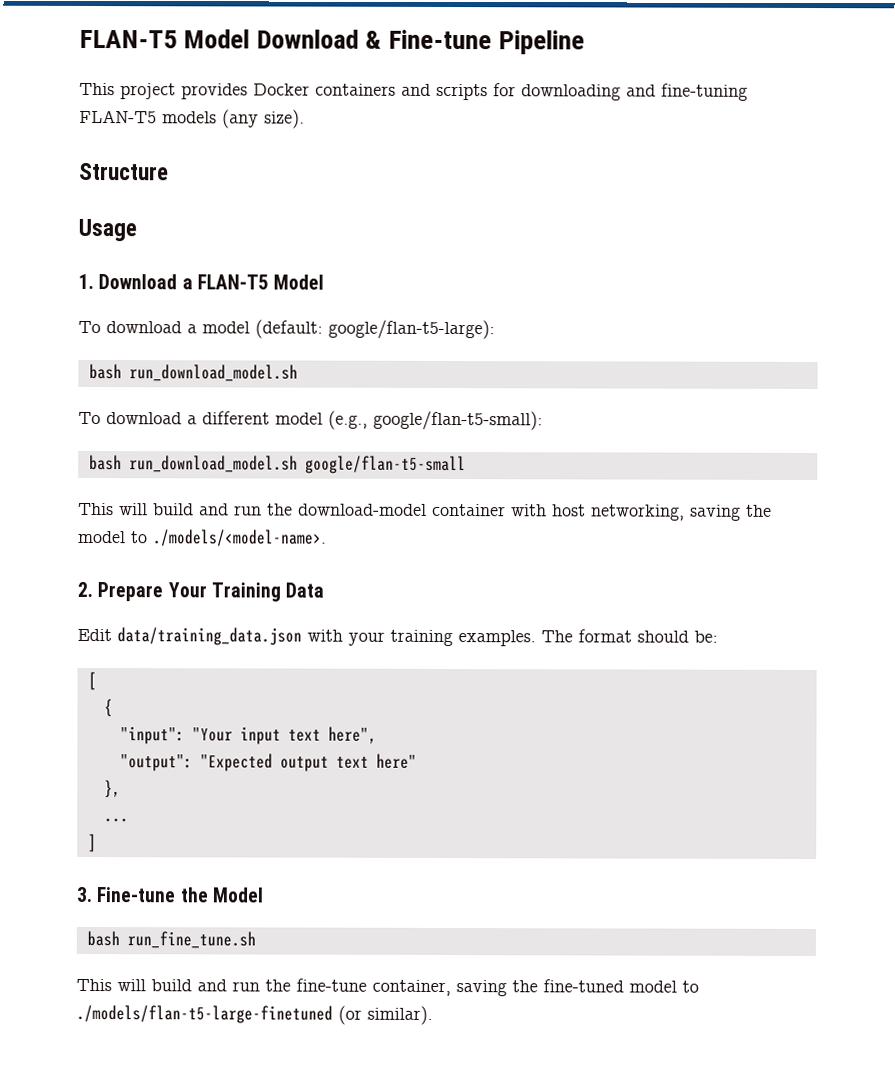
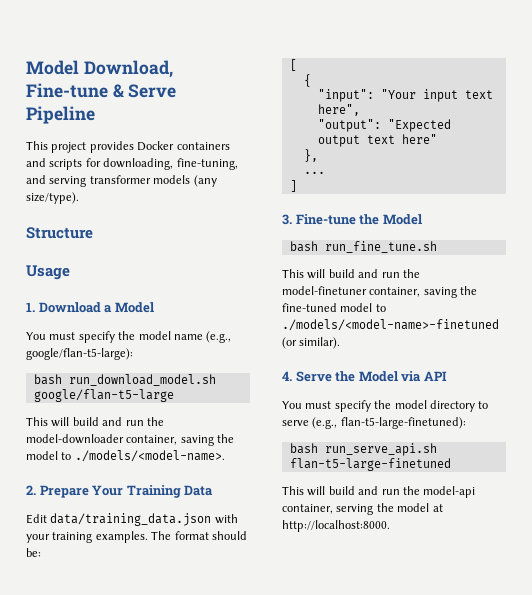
- FLAN-T5 Model Download & Fine-tune Pipeline
+ Model Download, Fine-tune & Serve Pipeline
- This project provides Docker containers and scripts for downloading and fine-tuning FLAN-T5 models (any size).
+ This project provides Docker containers and scripts for downloading, fine-tuning, and serving transformer models (any size/type).
- 1. Download a FLAN-T5 Model
- To download a model (default: google/flan-t5-large):
- bash run_download_model.sh
- To download a different model (e.g., google/flan-t5-small):
- bash run_download_model.sh google/flan-t5-small
- This will build and run the download-model container with host networking, saving the model to ./models/<model-name>.
+ 1. Download a Model
+ You must specify the model name (e.g., google/flan-t5-large):
+ bash run_download_model.sh google/flan-t5-large
+ This will build and run the model-downloader container, saving the model to ./models/<model-name>.
- This will build and run the fine-tune container, saving the fine-tuned model to ./models/flan-t5-large-finetuned (or similar).
+ This will build and run the model-finetuner container, saving the fine-tuned model to ./models/<model-name>-finetuned (or similar).
+ 4. Serve the Model via API
+ You must specify the model directory to serve (e.g., flan-t5-large-finetuned):
+ bash run_serve_api.sh flan-t5-large-finetuned
+ This will build and run the model-api container, serving the model at http://localhost:8000.

